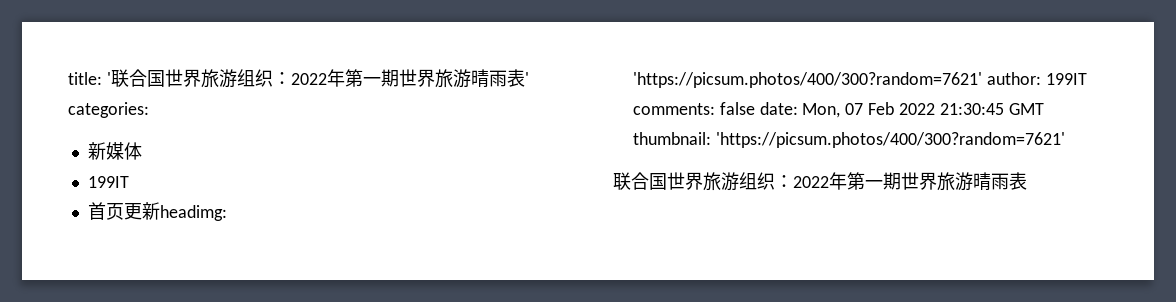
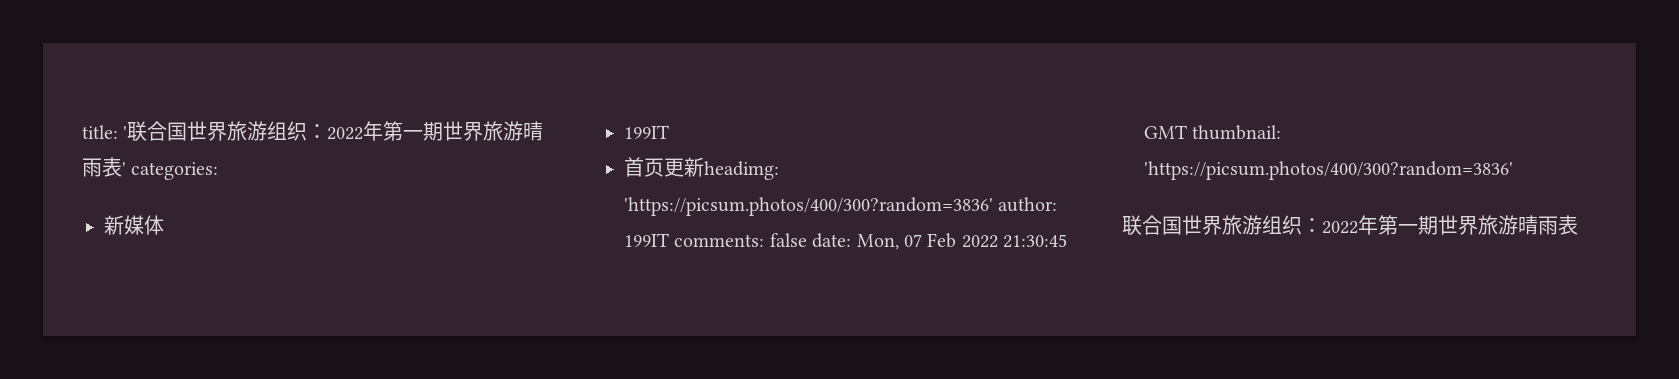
- 首页更新headimg: 'https://picsum.photos/400/300?random=7621' author: 199IT comments: false date: Mon, 07 Feb 2022 21:30:45 GMT thumbnail: 'https://picsum.photos/400/300?random=7621'
+ 首页更新headimg: 'https://picsum.photos/400/300?random=3836' author: 199IT comments: false date: Mon, 07 Feb 2022 21:30:45 GMT thumbnail: 'https://picsum.photos/400/300?random=3836'

